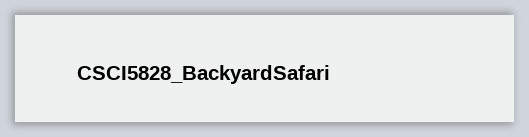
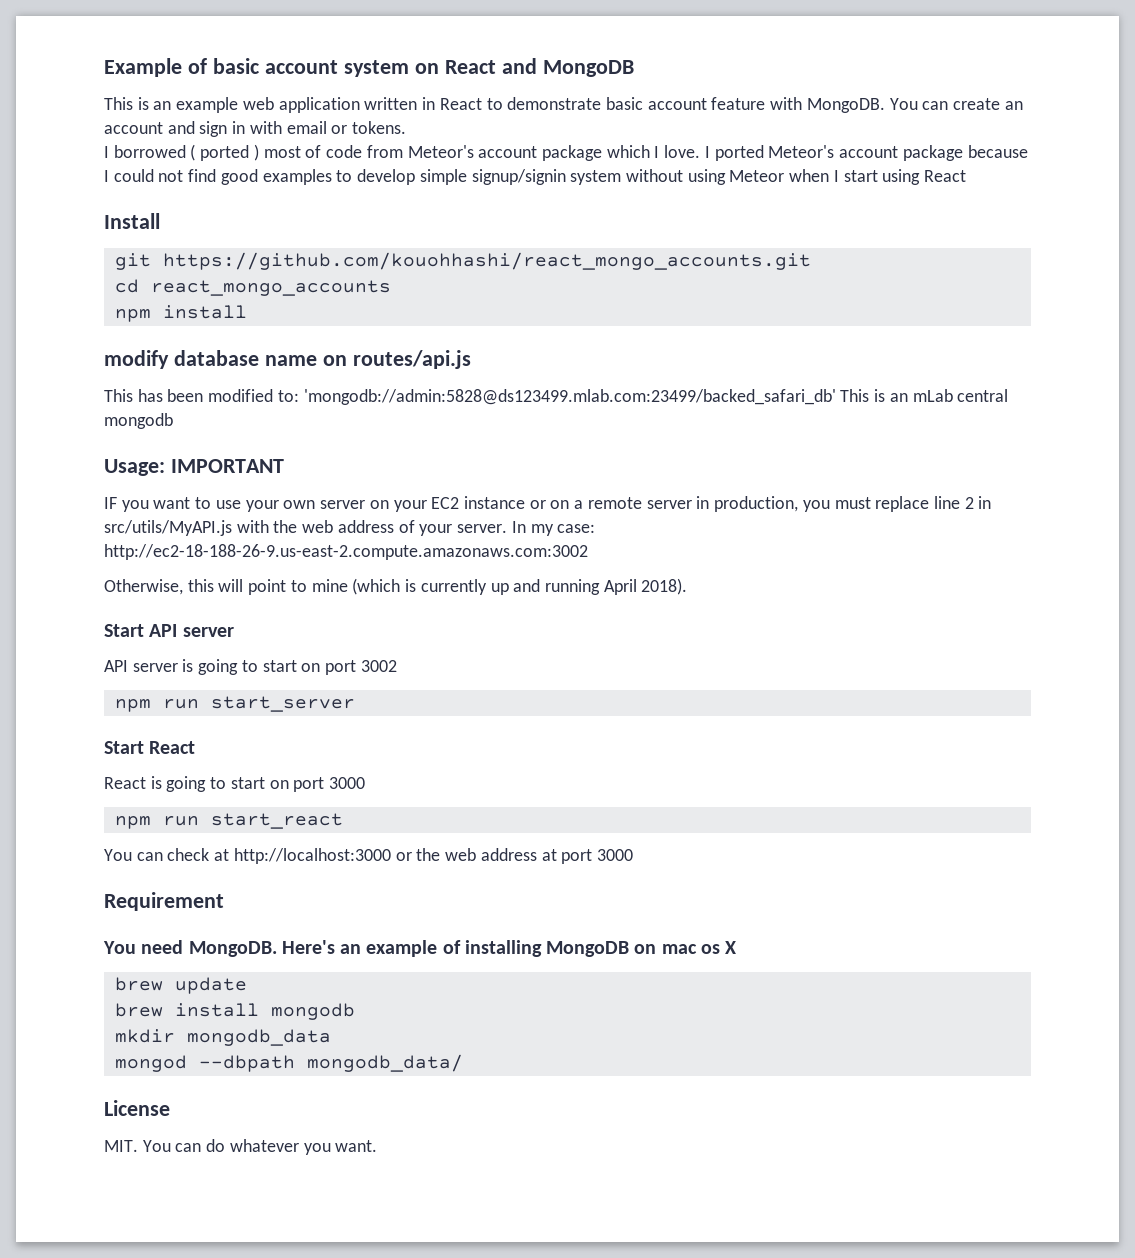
- CSCI5828_BackyardSafari
+ Example of basic account system on React and MongoDB
+ This is an example web application written in React to demonstrate basic account feature with MongoDB. You can create an account and sign in with email or tokens.
+ I borrowed ( ported ) most of code from Meteor's account package which I love. I ported Meteor's account package because I could not find good examples to develop simple signup/signin system without using Meteor when I start using React
+ Install
+ git https://github.com/kouohhashi/react_mongo_accounts.git
+ cd react_mongo_accounts
+ npm install
+ modify database name on routes/api.js
+ This has been modified to: 'mongodb://admin:5828@ds123499.mlab.com:23499/backed_safari_db' This is an mLab central mongodb
+ Usage: IMPORTANT
+ IF you want to use your own server on your EC2 instance or on a remote server in production, you must replace line 2 in src/utils/MyAPI.js with the web address of your server. In my case: http://ec2-18-188-26-9.us-east-2.compute.amazonaws.com:3002
+ Otherwise, this will point to mine (which is currently up and running April 2018).
+ Start API server
+ API server is going to start on port 3002
+ npm run start_server
+ Start React
+ React is going to start on port 3000
+ npm run start_react
+ You can check at http://localhost:3000 or the web address at port 3000
+ Requirement
+ You need MongoDB. Here's an example of installing MongoDB on mac os X
+ brew update
+ brew install mongodb
+ mkdir mongodb_data
+ mongod --dbpath mongodb_data/
+ License
+ MIT. You can do whatever you want.

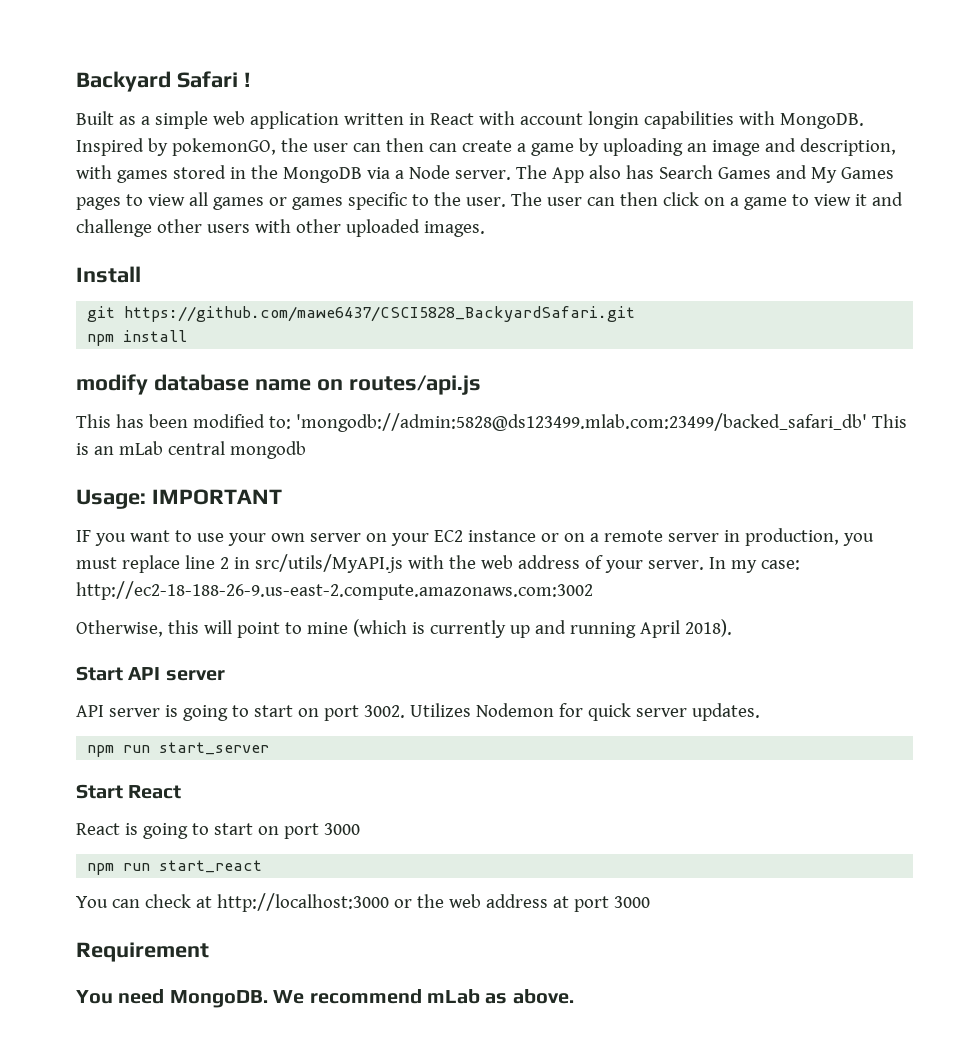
- Example of basic account system on React and MongoDB
- This is an example web application written in React to demonstrate basic account feature with MongoDB. You can create an account and sign in with email or tokens.
- I borrowed ( ported ) most of code from Meteor's account package which I love. I ported Meteor's account package because I could not find good examples to develop simple signup/signin system without using Meteor when I start using React
+ Backyard Safari !
+ Built as a simple web application written in React with account longin capabilities with MongoDB. Inspired by pokemonGO, the user can then can create a game by uploading an image and description, with games stored in the MongoDB via a Node server. The App also has Search Games and My Games pages to view all games or games specific to the user. The user can then click on a game to view it and challenge other users with other uploaded images.
- git https://github.com/kouohhashi/react_mongo_accounts.git
- cd react_mongo_accounts
+ git https://github.com/mawe6437/CSCI5828_BackyardSafari.git
- API server is going to start on port 3002
+ API server is going to start on port 3002. Utilizes Nodemon for quick server updates.
- Here's an example of installing MongoDB on mac os X
- brew update
- brew install mongodb
- mkdir mongodb_data
- mongod --dbpath mongodb_data/
- License
- MIT. You can do whatever you want.
+ We recommend mLab as above.

